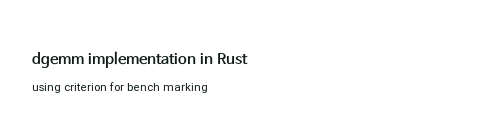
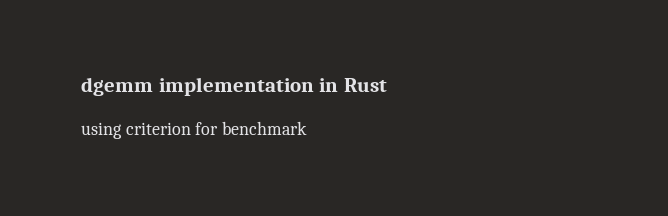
- using criterion for bench marking
+ using criterion for benchmark

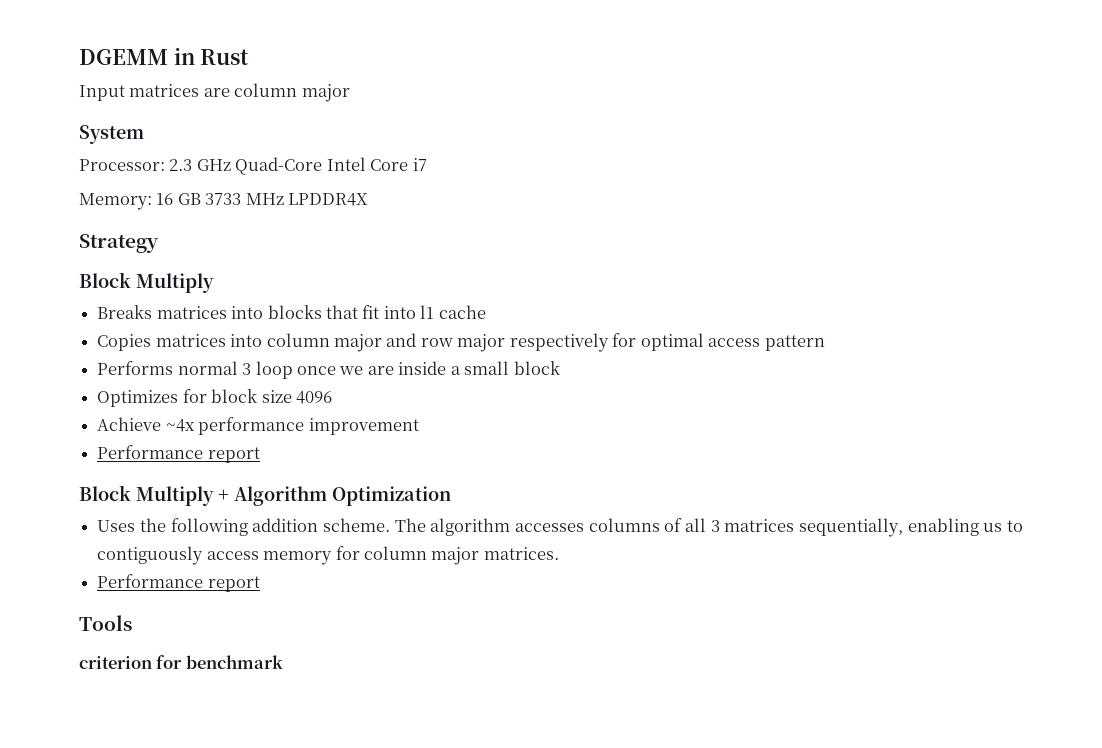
- dgemm implementation in Rust
+ DGEMM in Rust
- using criterion for benchmark
+ Input matrices are column major
+ System
+ Processor: 2.3 GHz Quad-Core Intel Core i7
+ Memory: 16 GB 3733 MHz LPDDR4X
+ Strategy
+ Block Multiply
+ Breaks matrices into blocks that fit into l1 cache
+ Copies matrices into column major and row major respectively for optimal access pattern
+ Performs normal 3 loop once we are inside a small block
+ Optimizes for block size 4096
+ Achieve ~4x performance improvement
+ Performance report
+ Block Multiply + Algorithm Optimization
+ Uses the following addition scheme. The algorithm accesses columns of all 3 matrices sequentially, enabling us to contiguously access memory for column major matrices.
+ Performance report
+ Tools
+ criterion for benchmark

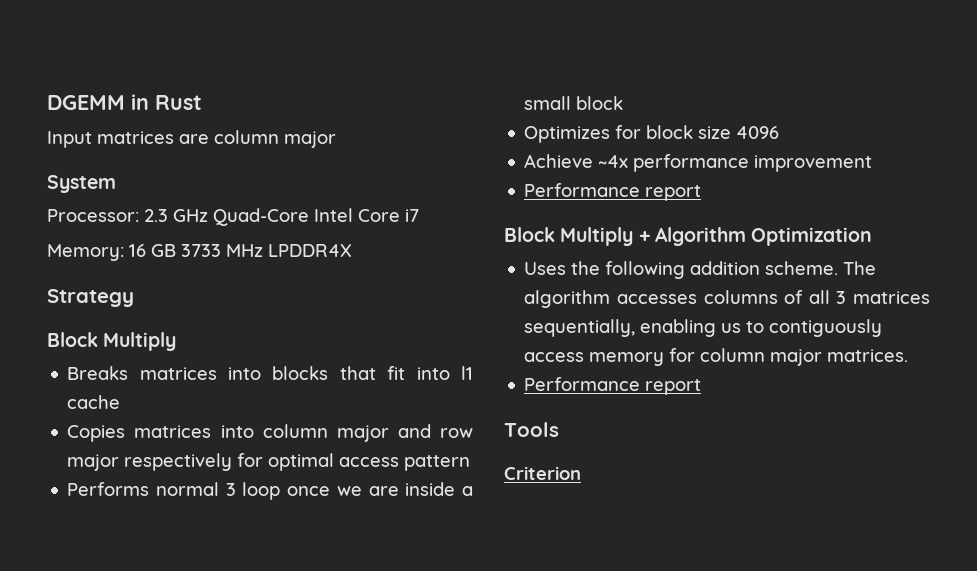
- criterion for benchmark
+ Criterion

